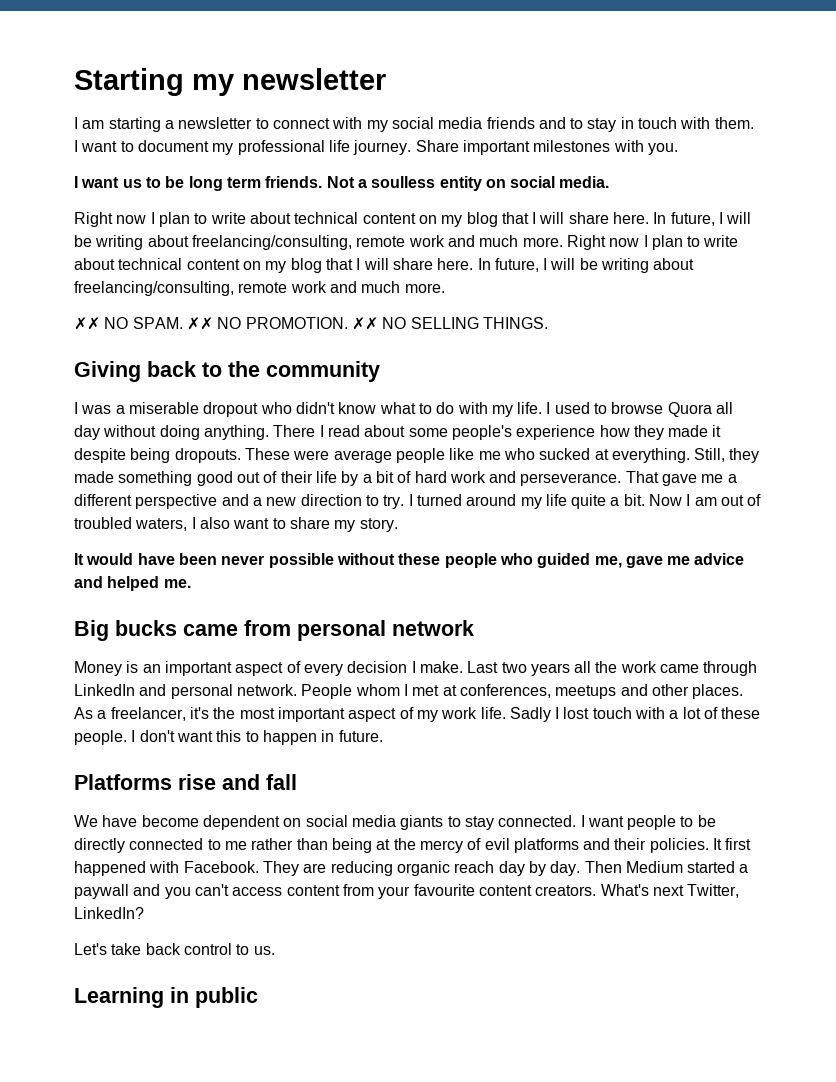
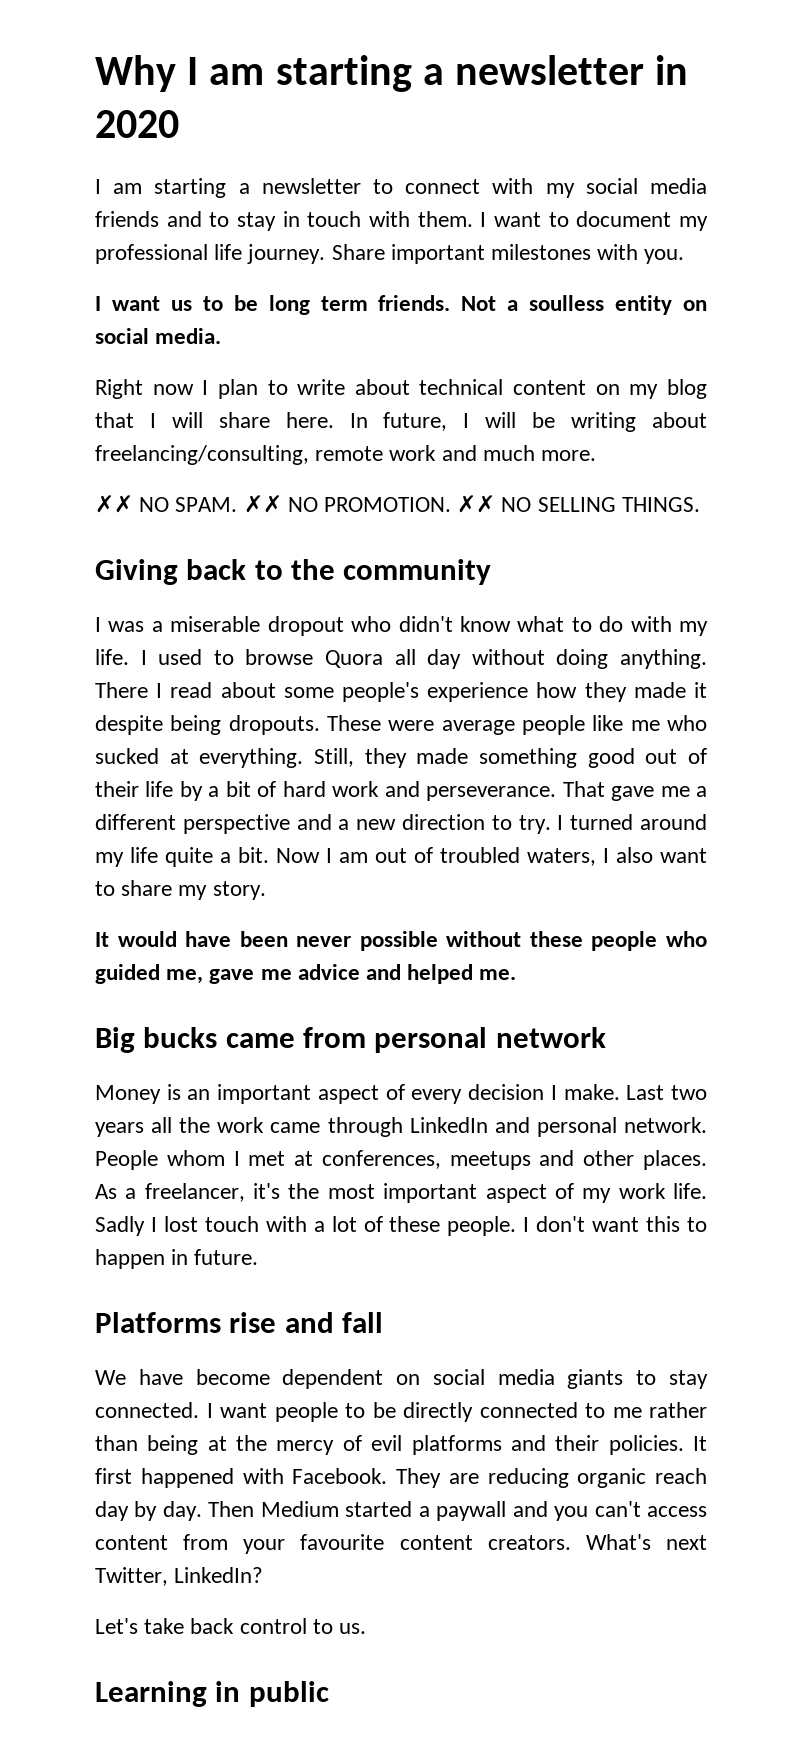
- Starting my newsletter
+ Why I am starting a newsletter in 2020
- In future, I will be writing about freelancing/consulting, remote work and much more. Right now I plan to write about technical content on my blog that I will share here. In future, I will be writing about freelancing/consulting, remote work and much more.
+ In future, I will be writing about freelancing/consulting, remote work and much more.

